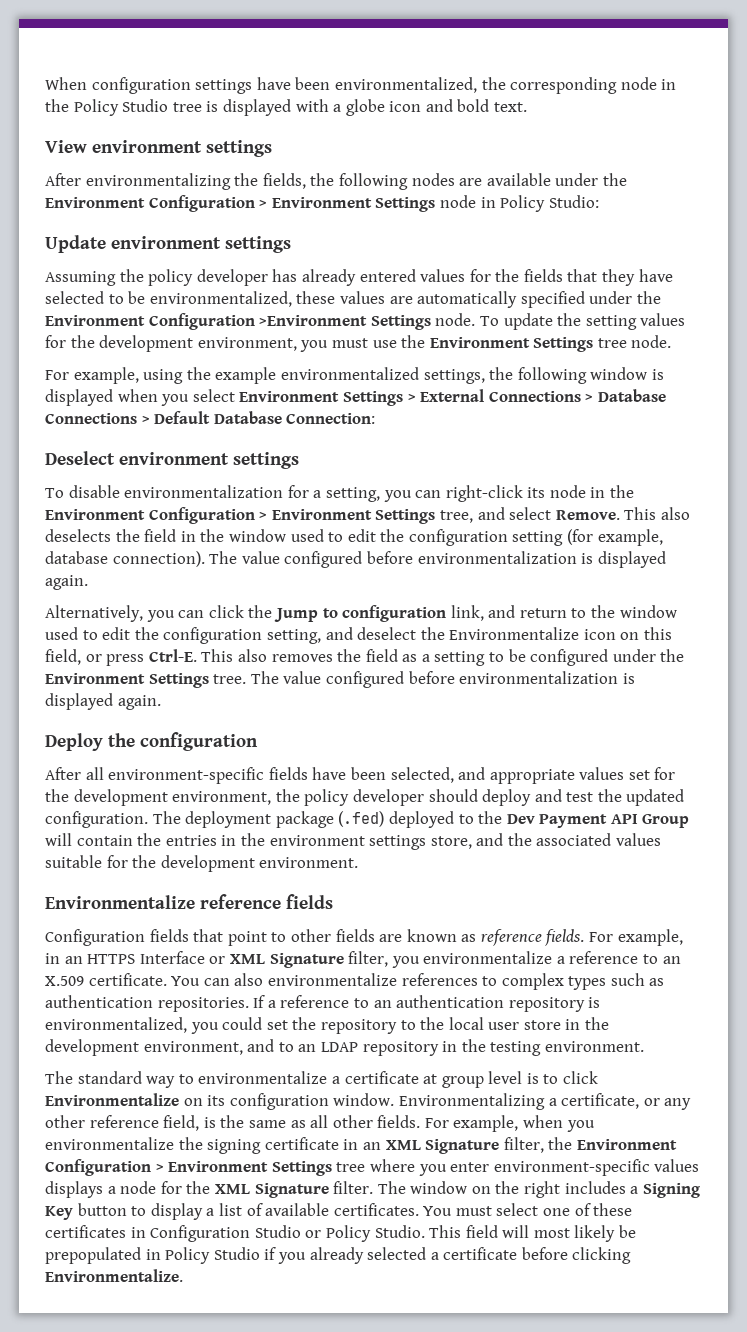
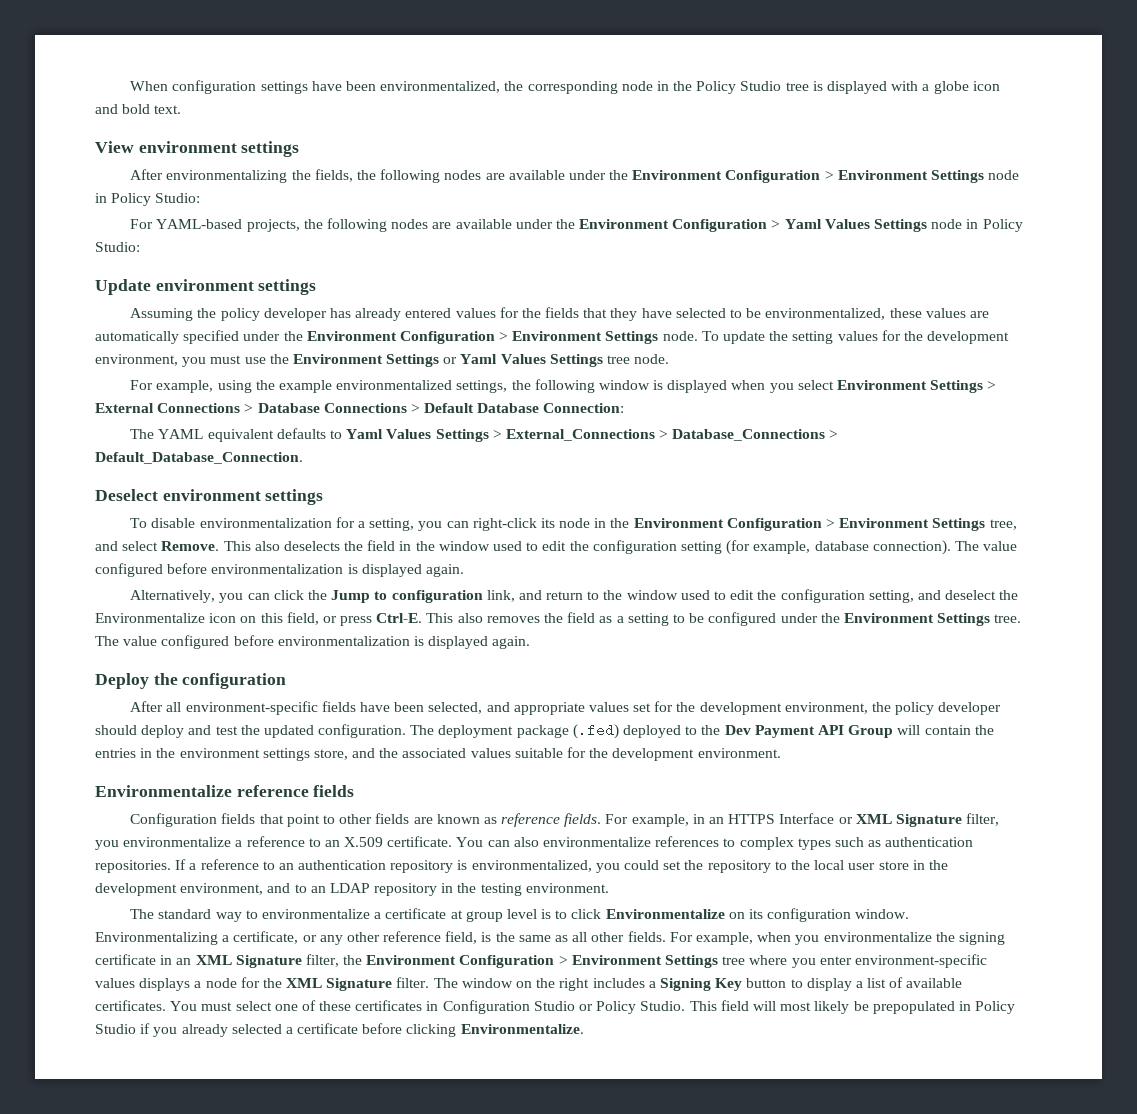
+ For YAML-based projects, the following nodes are available under the Environment Configuration > Yaml Values Settings node in Policy Studio:
- Assuming the policy developer has already entered values for the fields that they have selected to be environmentalized, these values are automatically specified under the Environment Configuration >Environment Settings node.
+ Assuming the policy developer has already entered values for the fields that they have selected to be environmentalized, these values are automatically specified under the Environment Configuration > Environment Settings node.
- To update the setting values for the development environment, you must use the Environment Settings tree node.
+ To update the setting values for the development environment, you must use the Environment Settings or Yaml Values Settings tree node.
+ The YAML equivalent defaults to Yaml Values Settings > External_Connections > Database_Connections > Default_Database_Connection.

